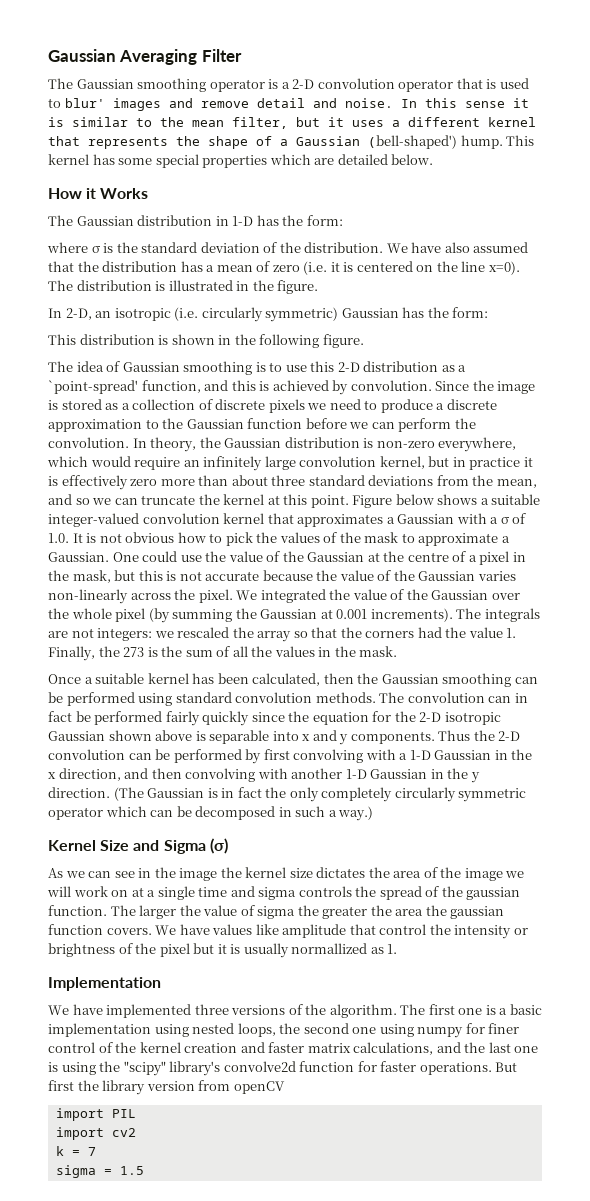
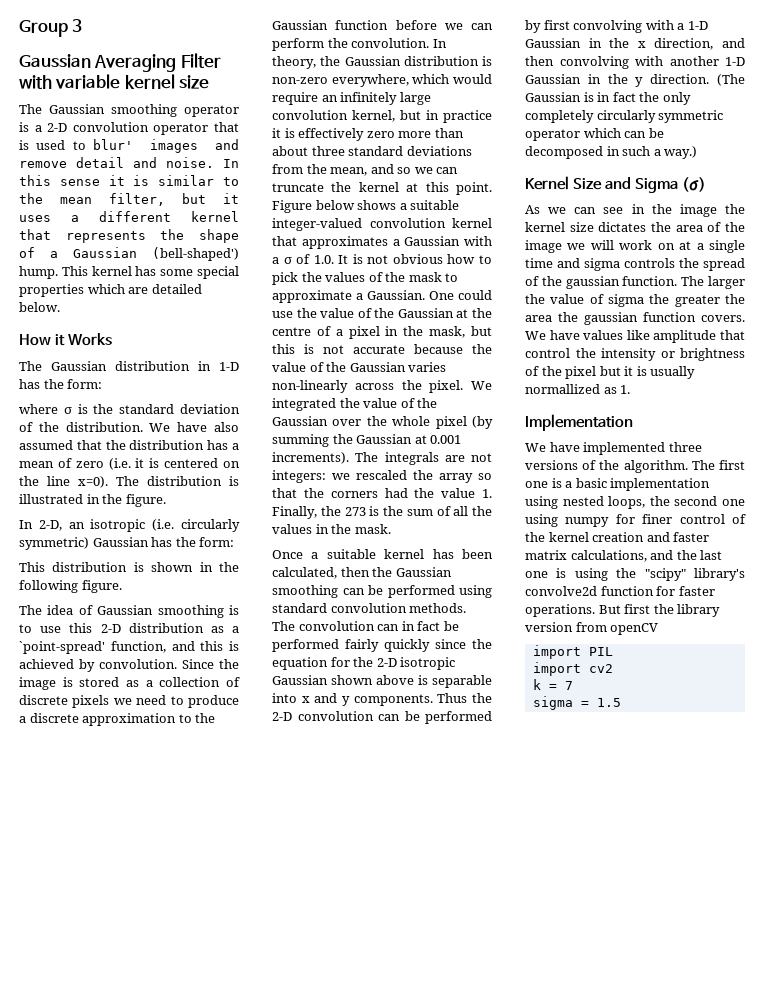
+ Group 3
- Gaussian Averaging Filter
+ Gaussian Averaging Filter with variable kernel size

